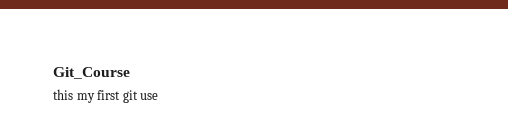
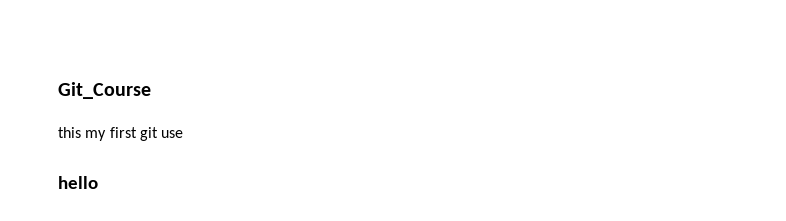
+ hello

